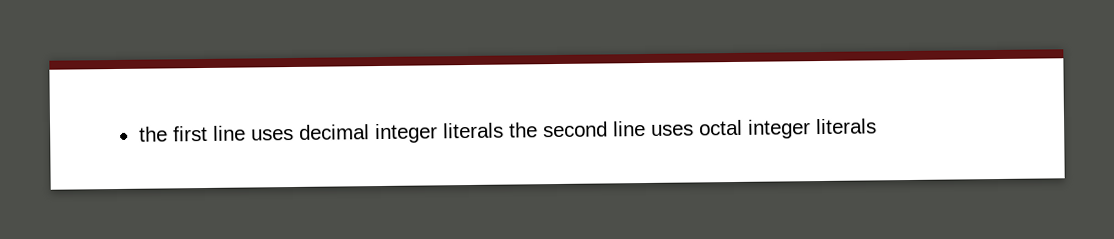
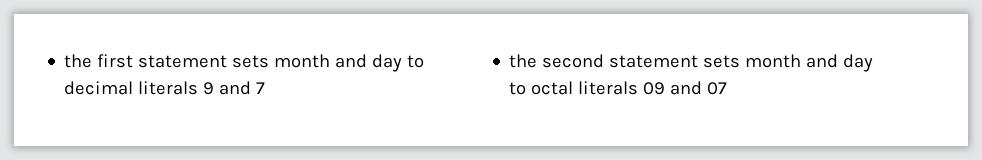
- the first line uses decimal integer literals the second line uses octal integer literals
+ the first statement sets month and day to decimal literals 9 and 7
+ the second statement sets month and day to octal literals 09 and 07

